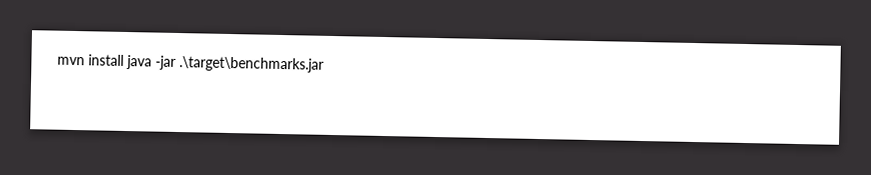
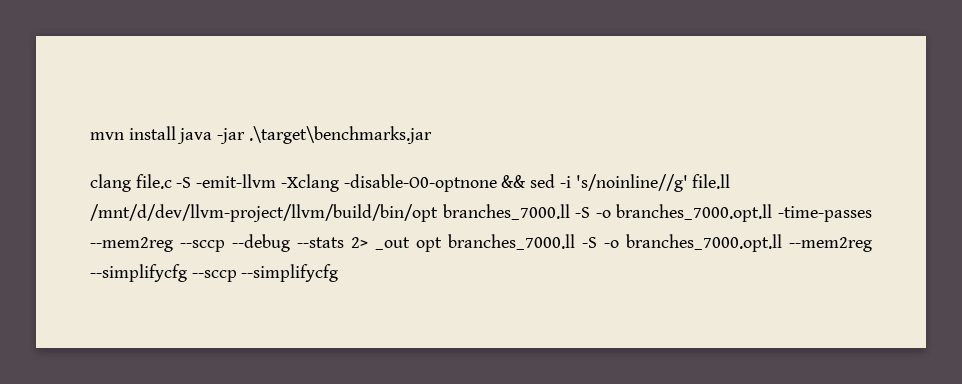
+ clang file.c -S -emit-llvm -Xclang -disable-O0-optnone && sed -i 's/noinline//g' file.ll /mnt/d/dev/llvm-project/llvm/build/bin/opt branches_7000.ll -S -o branches_7000.opt.ll -time-passes --mem2reg --sccp --debug --stats 2> _out opt branches_7000.ll -S -o branches_7000.opt.ll --mem2reg --simplifycfg --sccp --simplifycfg

